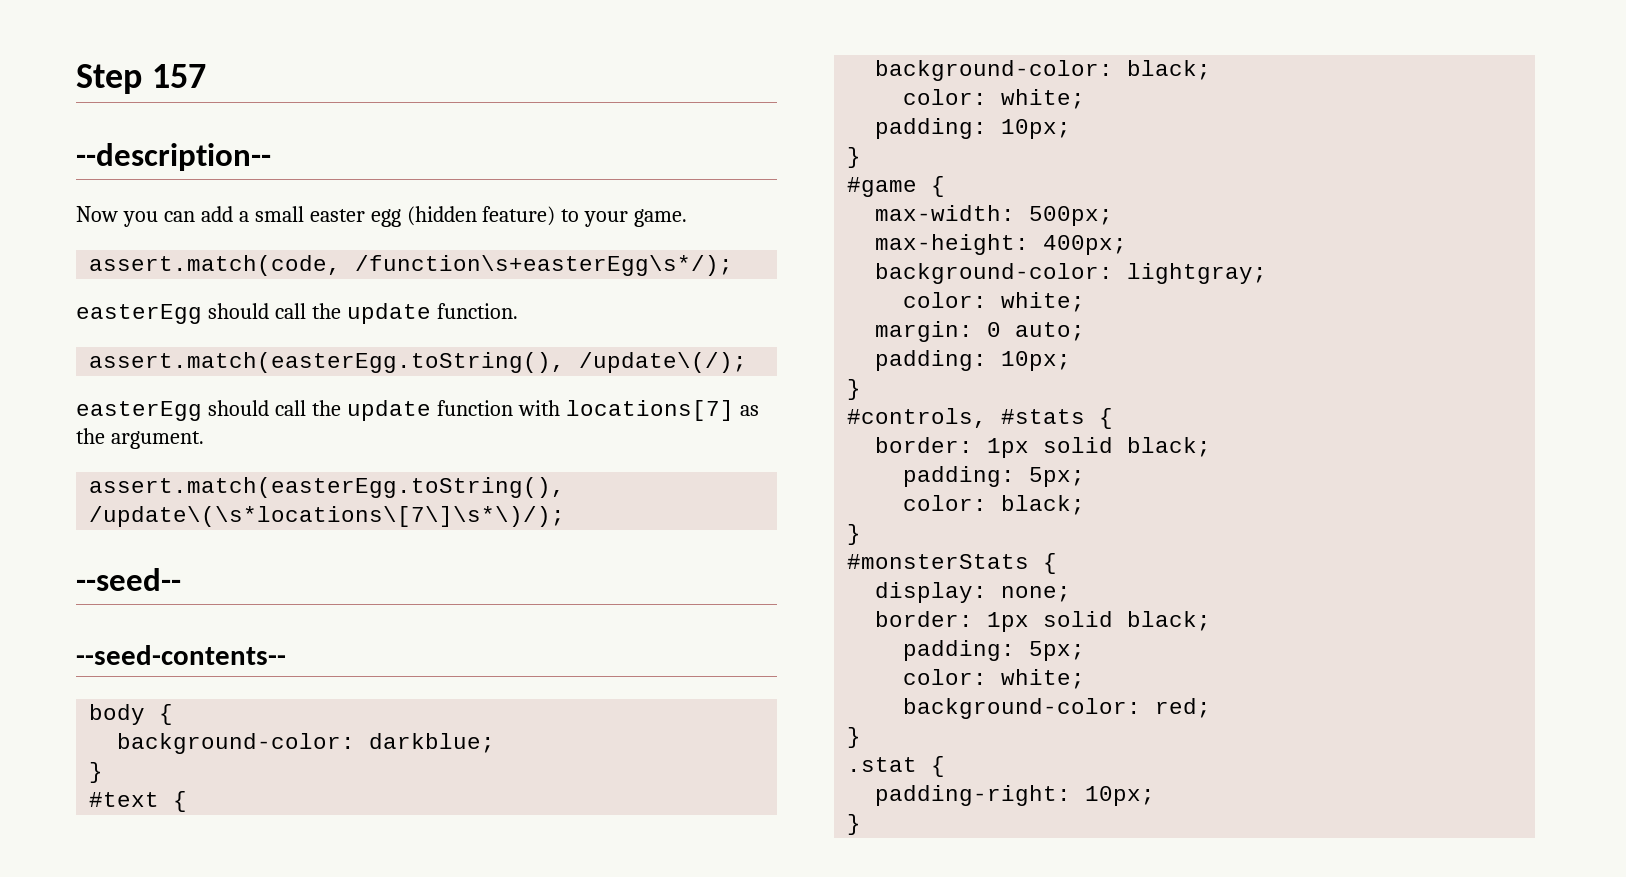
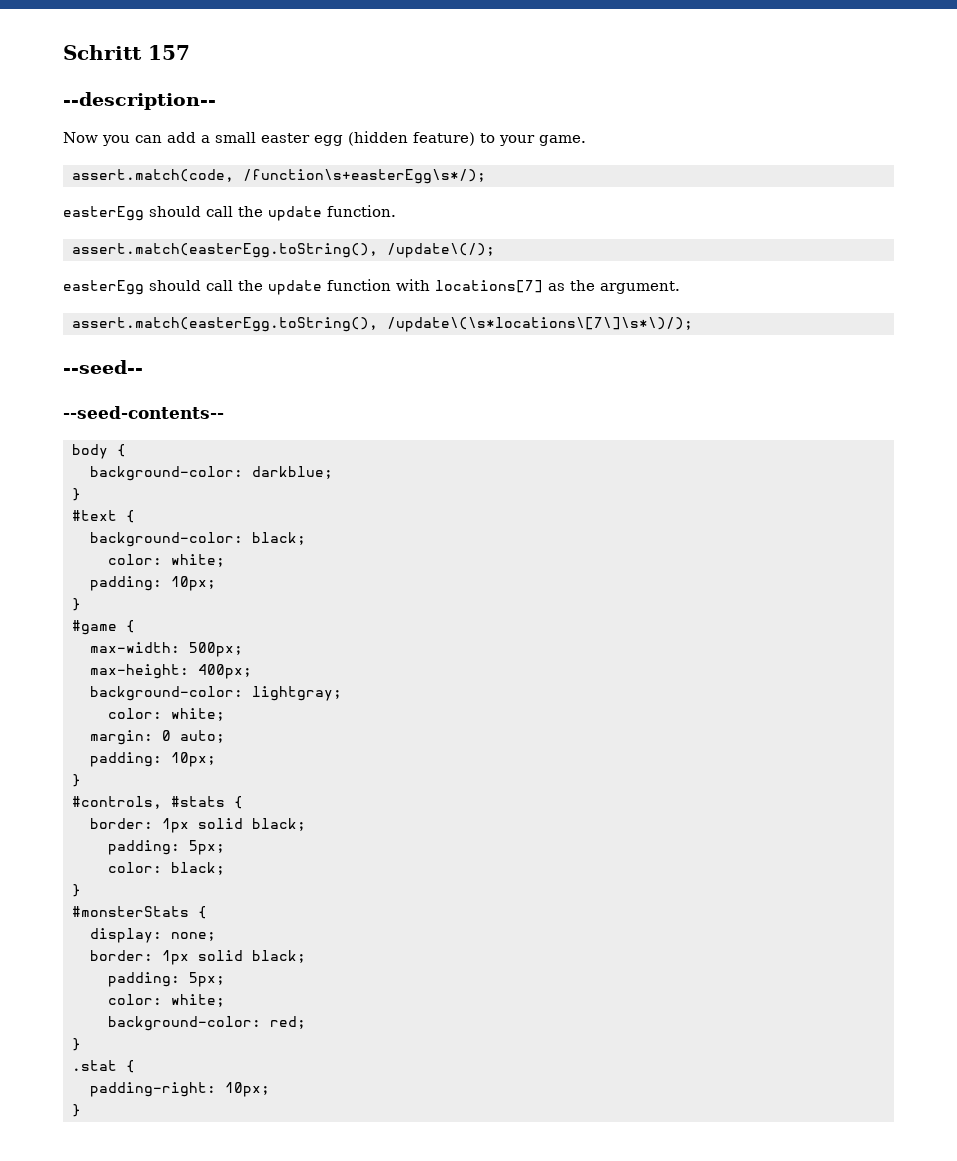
- Step 157
+ Schritt 157

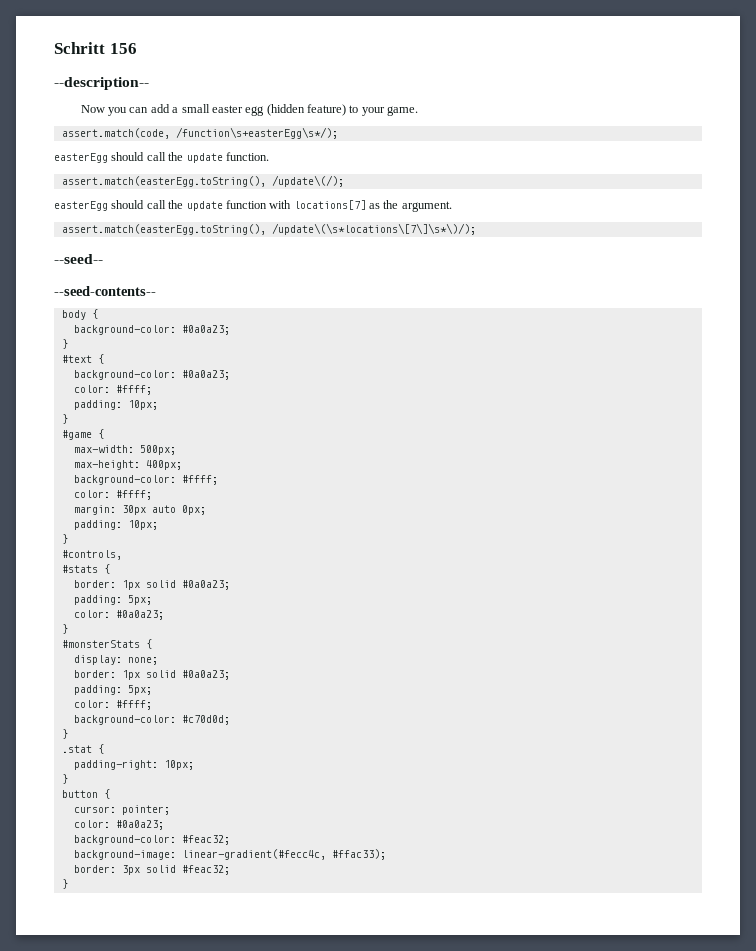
- Schritt 157
+ Schritt 156
  body {
- background-color: darkblue;
+ background-color: #0a0a23;
  #text {
- background-color: black;
- color: white;
+ background-color: #0a0a23;
+ color: #ffff;
- background-color: lightgray;
- color: white;
+ background-color: #ffff;
+ color: #ffff;
- margin: 0 auto;
+ margin: 30px auto 0px;
- #controls, #stats {
- border: 1px solid black;
+ #controls,
+ #stats {
+ border: 1px solid #0a0a23;
  padding: 5px;
- color: black;
+ color: #0a0a23;
  display: none;
- border: 1px solid black;
+ border: 1px solid #0a0a23;
  padding: 5px;
- color: white;
- background-color: red;
+ color: #ffff;
+ background-color: #c70d0d;
+ button {
+ cursor: pointer;
+ color: #0a0a23;
+ background-color: #feac32;
+ background-image: linear-gradient(#fecc4c, #ffac33);
+ border: 3px solid #feac32;
+ }

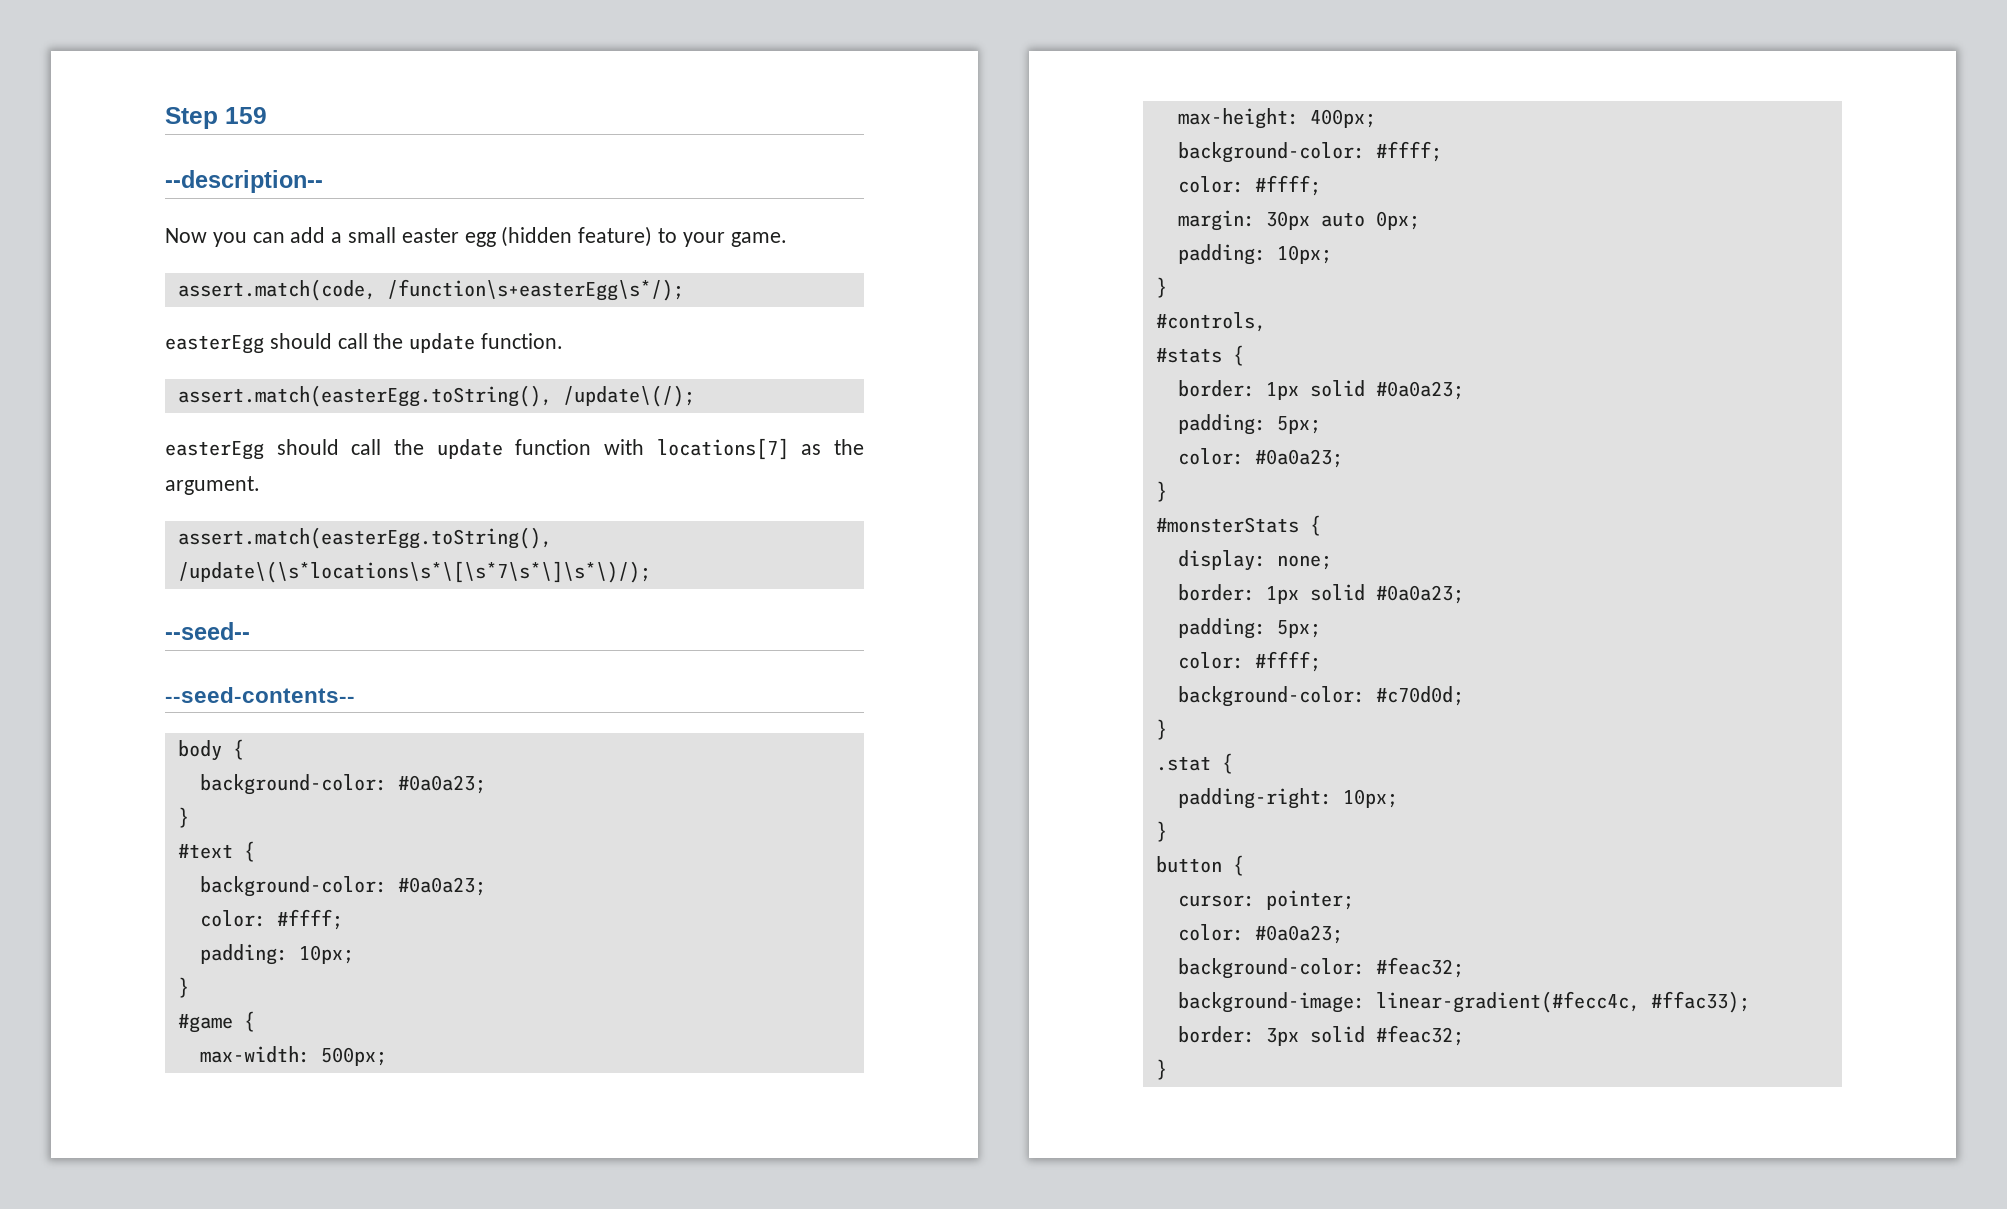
- Schritt 156
+ Step 159
- assert.match(easterEgg.toString(), /update\(\s*locations\[7\]\s*\)/);
+ assert.match(easterEgg.toString(), /update\(\s*locations\s*\[\s*7\s*\]\s*\)/);

